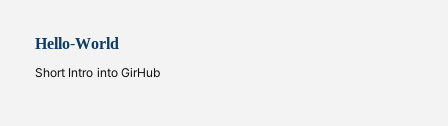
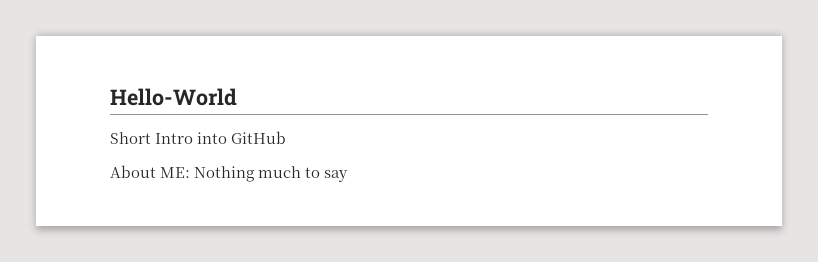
- Short Intro into GirHub
+ Short Intro into GitHub
+ About ME: Nothing much to say

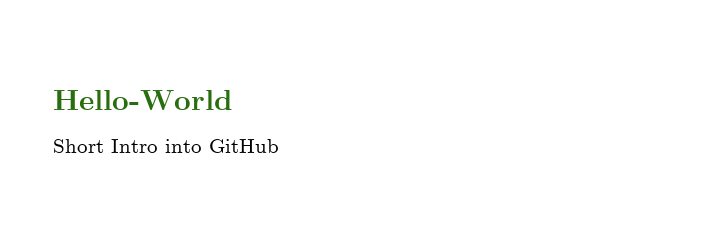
- About ME: Nothing much to say

